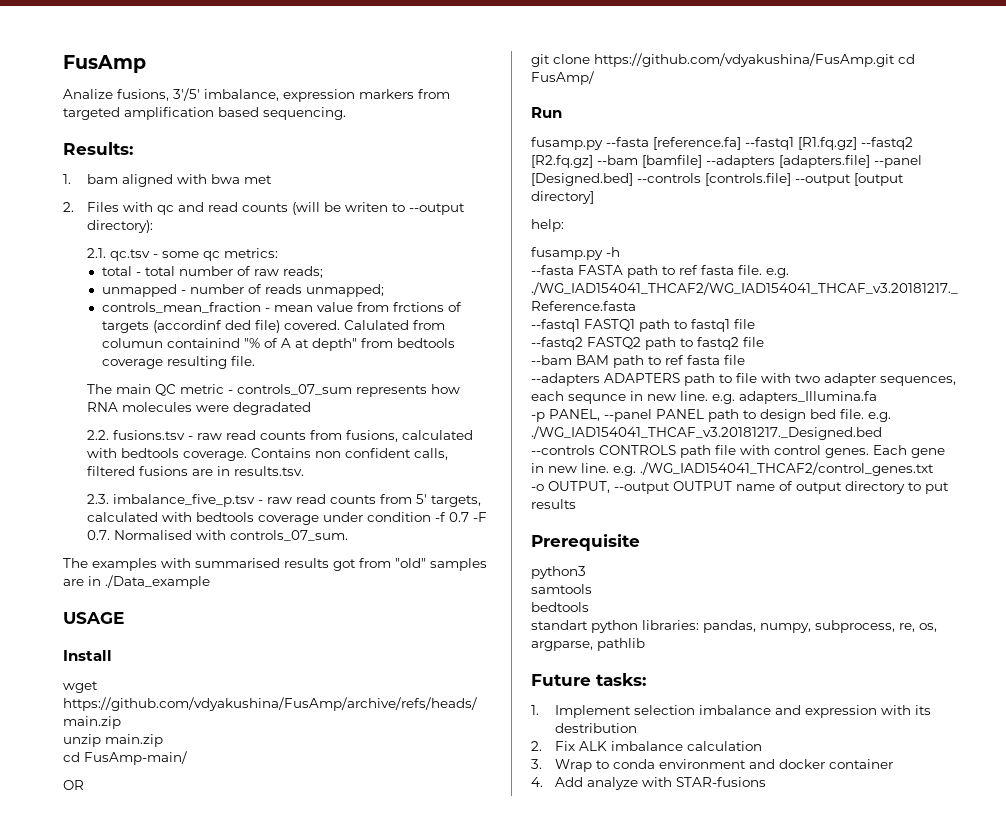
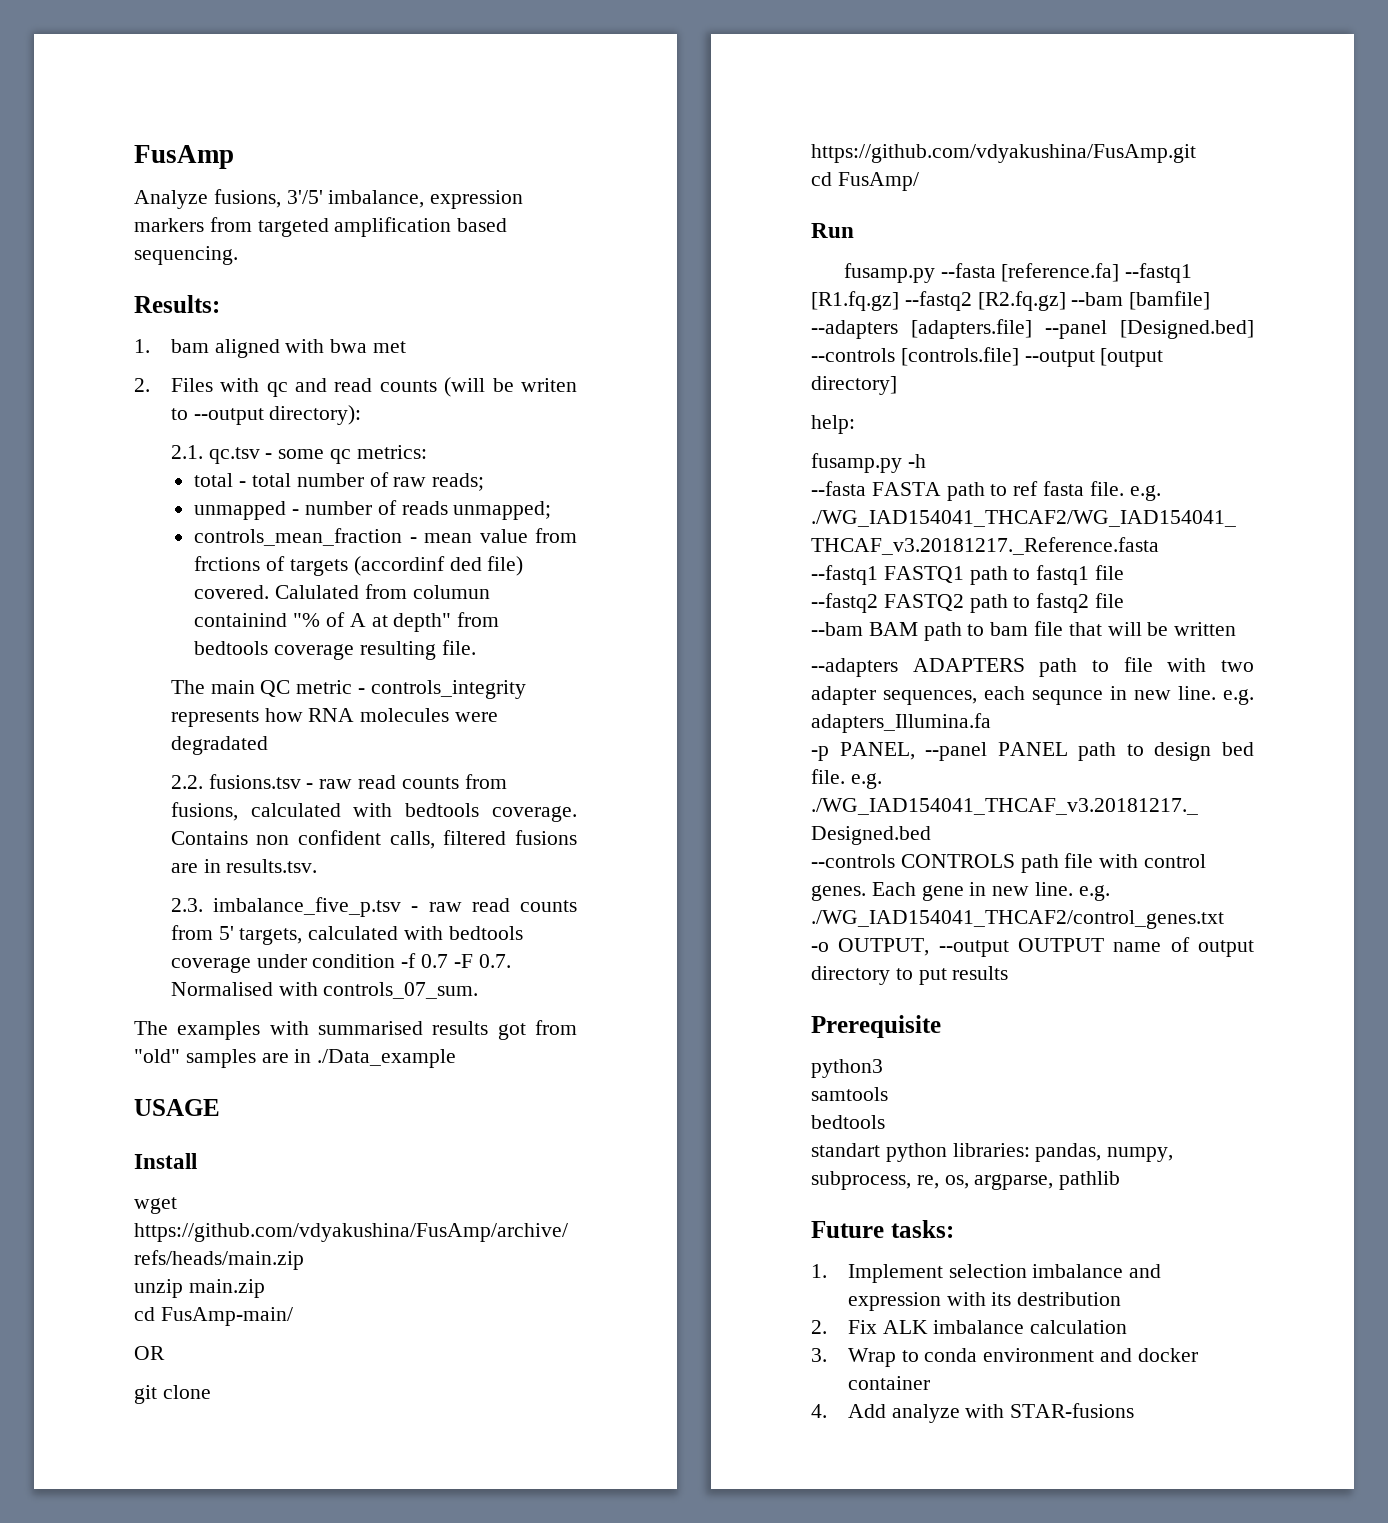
- Analize fusions, 3'/5' imbalance, expression markers from targeted amplification based sequencing.
+ Analyze fusions, 3'/5' imbalance, expression markers from targeted amplification based sequencing.
- The main QC metric - controls_07_sum represents how RNA molecules were degradated
+ The main QC metric - controls_integrity represents how RNA molecules were degradated
- git clone https://github.com/vdyakushina/FusAmp.git cd FusAmp/
+ git clone https://github.com/vdyakushina/FusAmp.git
+ cd FusAmp/
- --bam BAM path to ref fasta file
+ --bam BAM path to bam file that will be written

